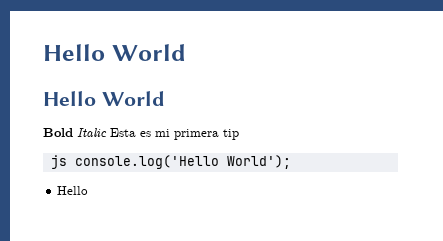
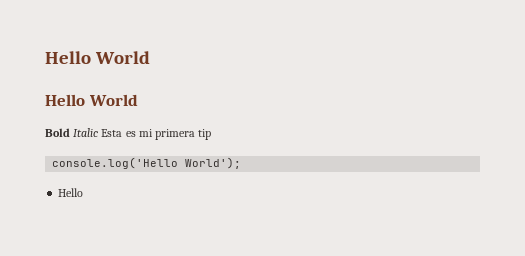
- js console.log('Hello World');
+ console.log('Hello World');

